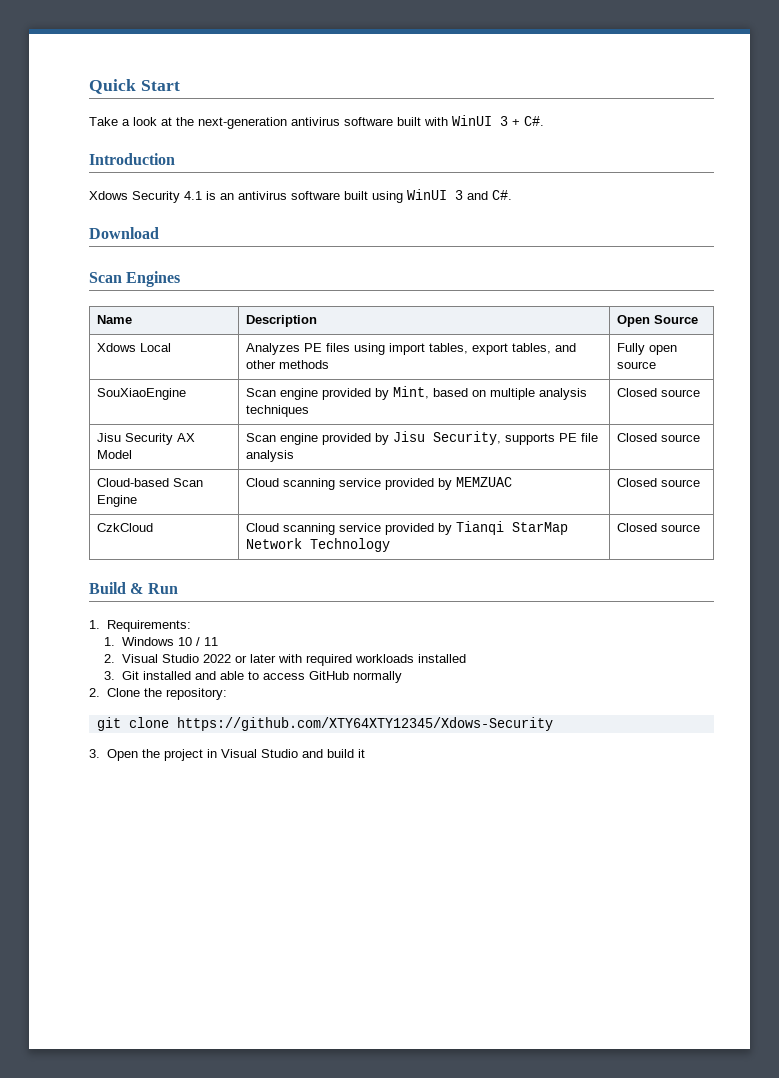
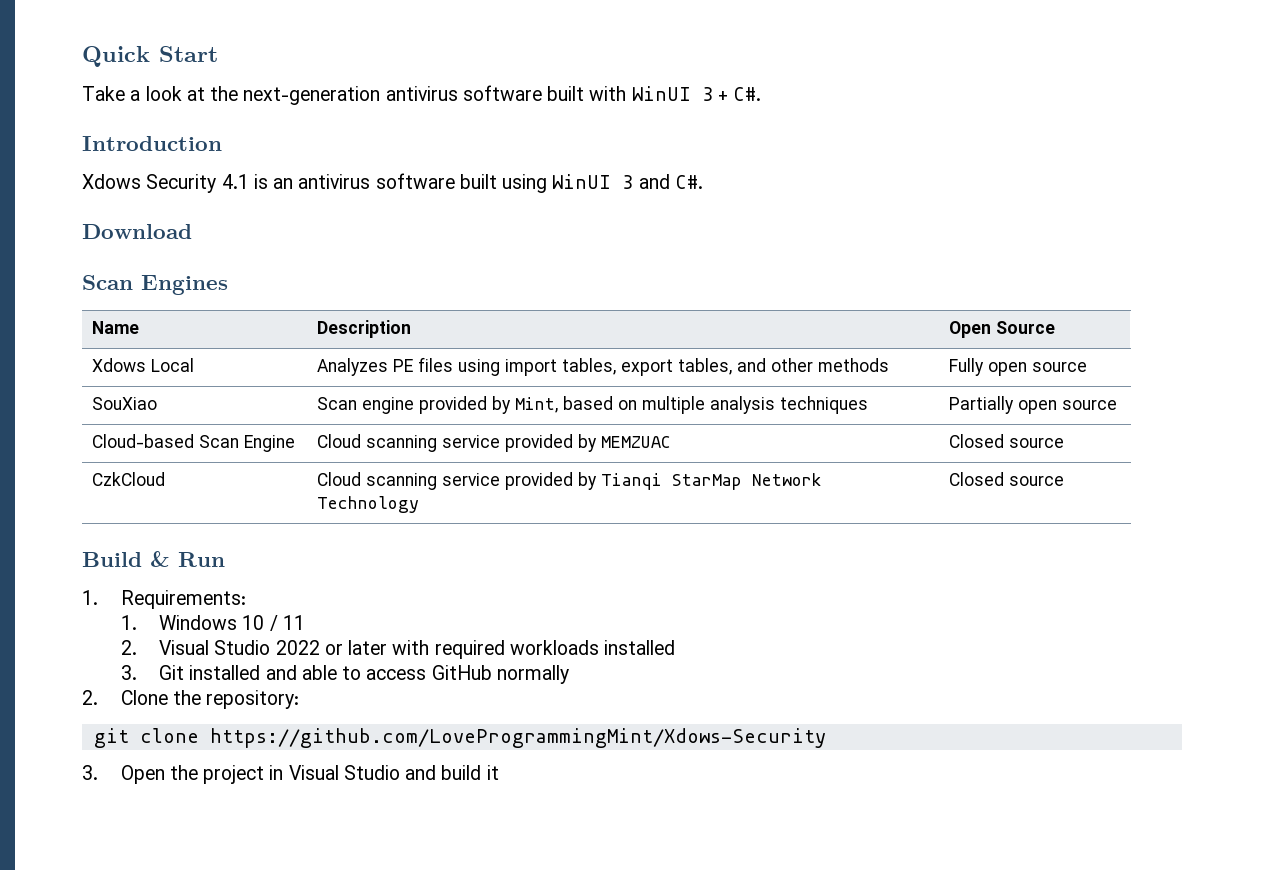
- SouXiaoEngine | Scan engine provided by Mint, based on multiple analysis techniques | Closed source
- Jisu Security AX Model | Scan engine provided by Jisu Security, supports PE file analysis | Closed source
+ SouXiao | Scan engine provided by Mint, based on multiple analysis techniques | Partially open source
- git clone https://github.com/XTY64XTY12345/Xdows-Security
+ git clone https://github.com/LoveProgrammingMint/Xdows-Security

